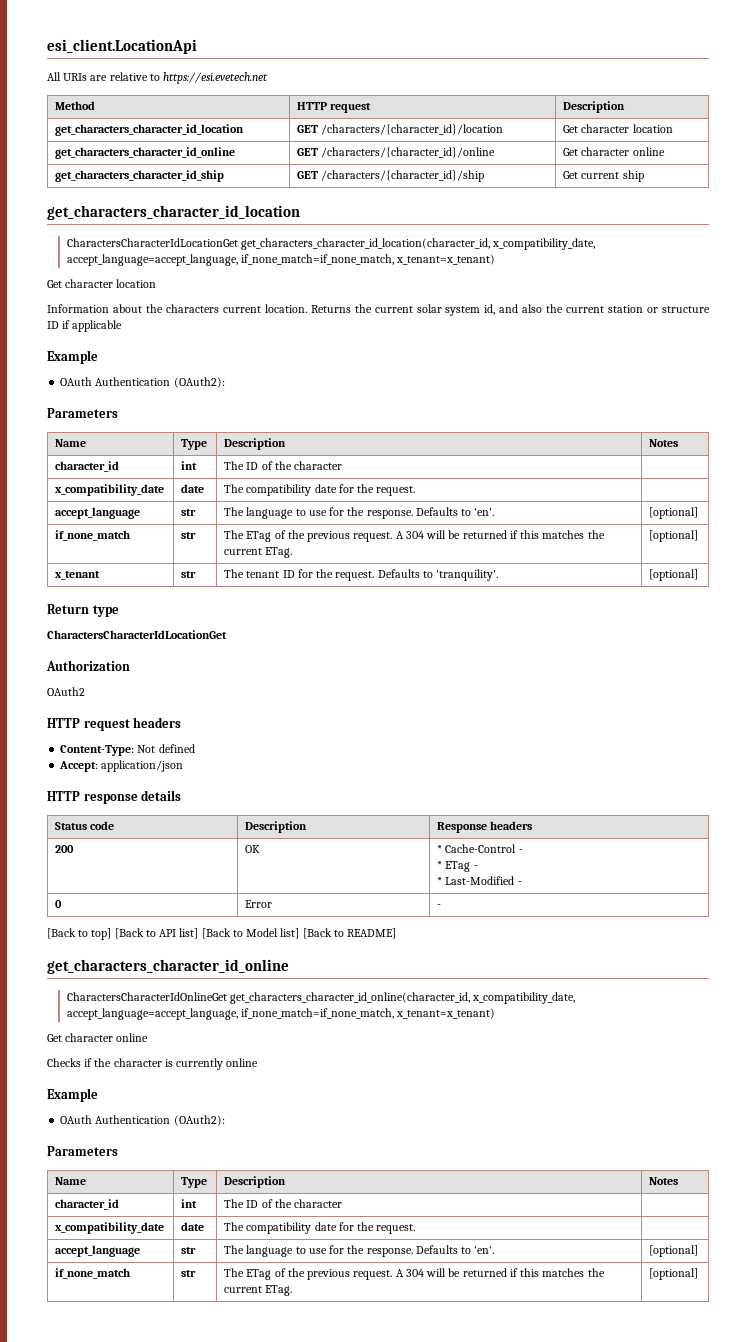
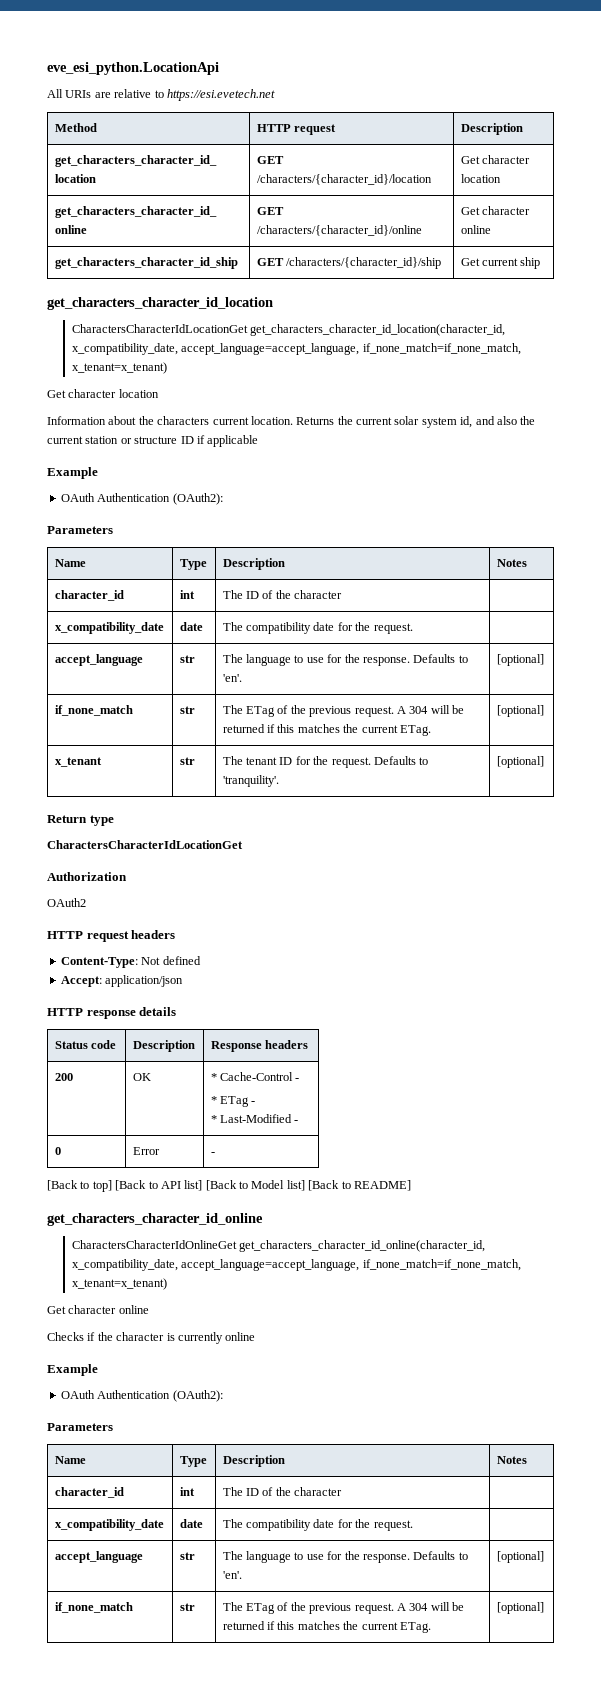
- esi_client.LocationApi
+ eve_esi_python.LocationApi

